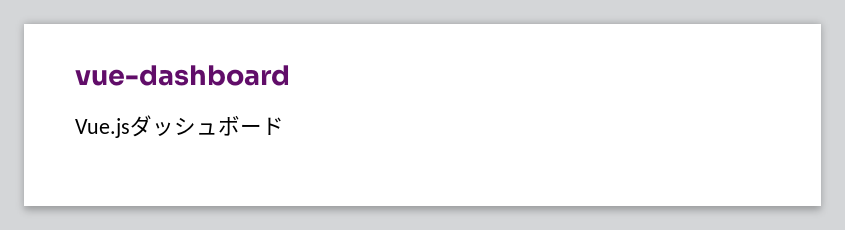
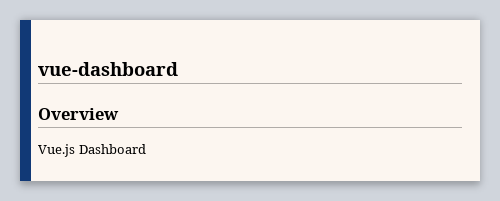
+ Overview
- Vue.jsダッシュボード
+ Vue.js Dashboard

